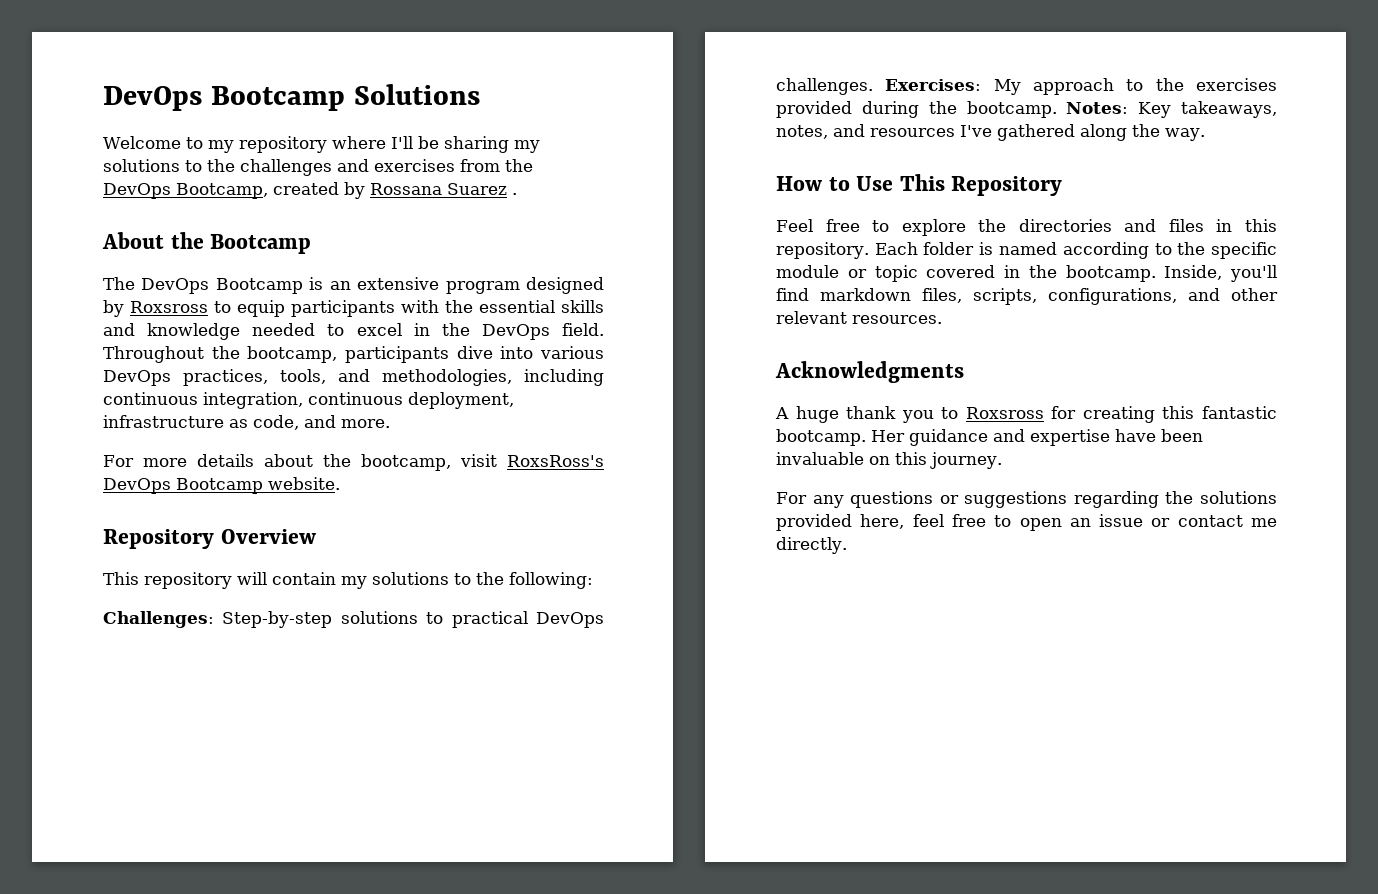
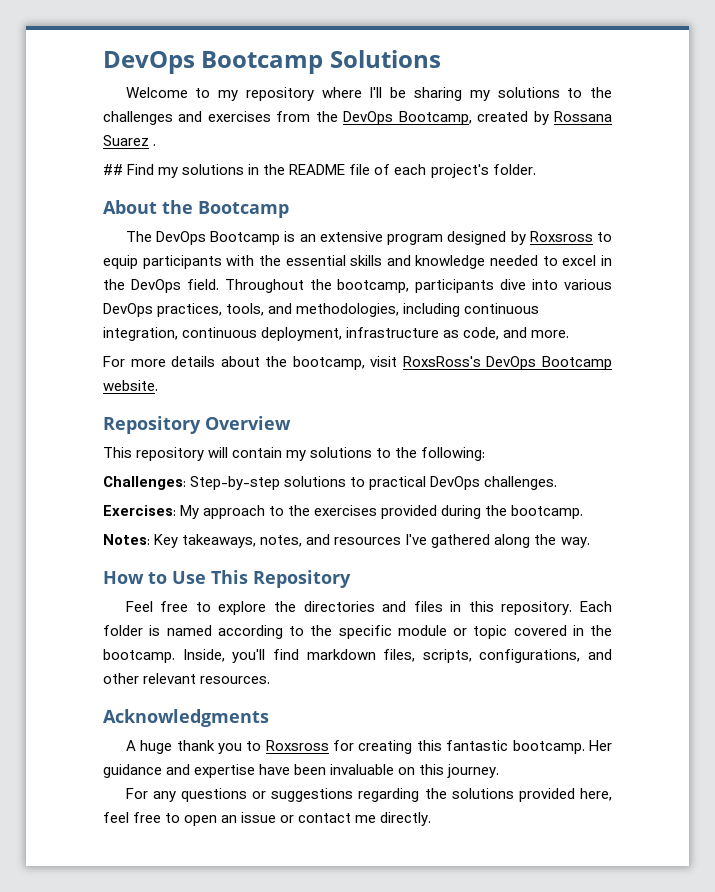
+ ## Find my solutions in the README file of each project's folder.
- Challenges: Step-by-step solutions to practical DevOps challenges. Exercises: My approach to the exercises provided during the bootcamp. Notes: Key takeaways, notes, and resources I've gathered along the way.
+ Challenges: Step-by-step solutions to practical DevOps challenges.
+ Exercises: My approach to the exercises provided during the bootcamp.
+ Notes: Key takeaways, notes, and resources I've gathered along the way.

